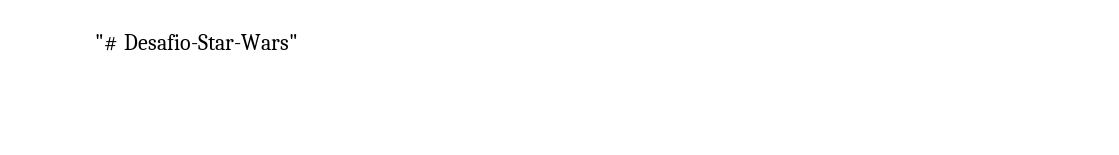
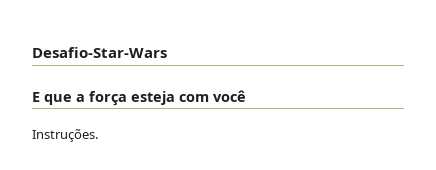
- "# Desafio-Star-Wars"
+ Desafio-Star-Wars
+ E que a força esteja com você
+ Instruções.

